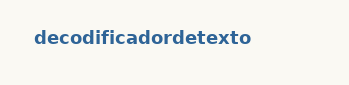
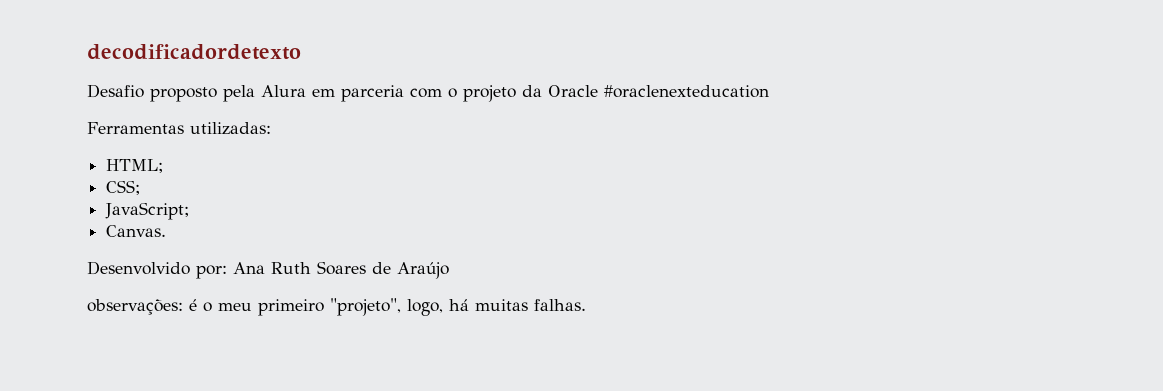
+ Desafio proposto pela Alura em parceria com o projeto da Oracle #oraclenexteducation
+ Ferramentas utilizadas:
+ HTML;
+ CSS;
+ JavaScript;
+ Canvas.
+ Desenvolvido por: Ana Ruth Soares de Araújo
+ observações: é o meu primeiro "projeto", logo, há muitas falhas.

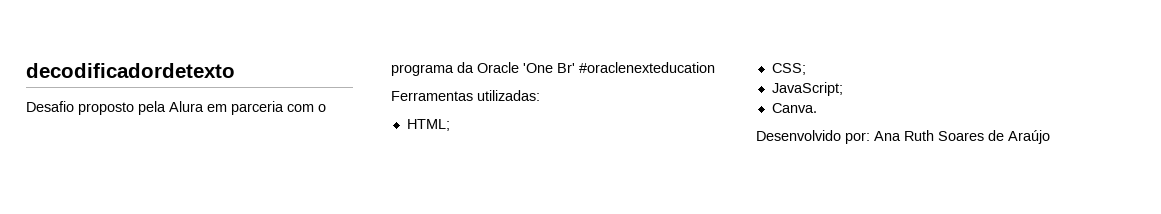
- Desafio proposto pela Alura em parceria com o projeto da Oracle #oraclenexteducation
+ Desafio proposto pela Alura em parceria com o programa da Oracle 'One Br' #oraclenexteducation
- Canvas.
+ Canva.
- observações: é o meu primeiro "projeto", logo, há muitas falhas.

